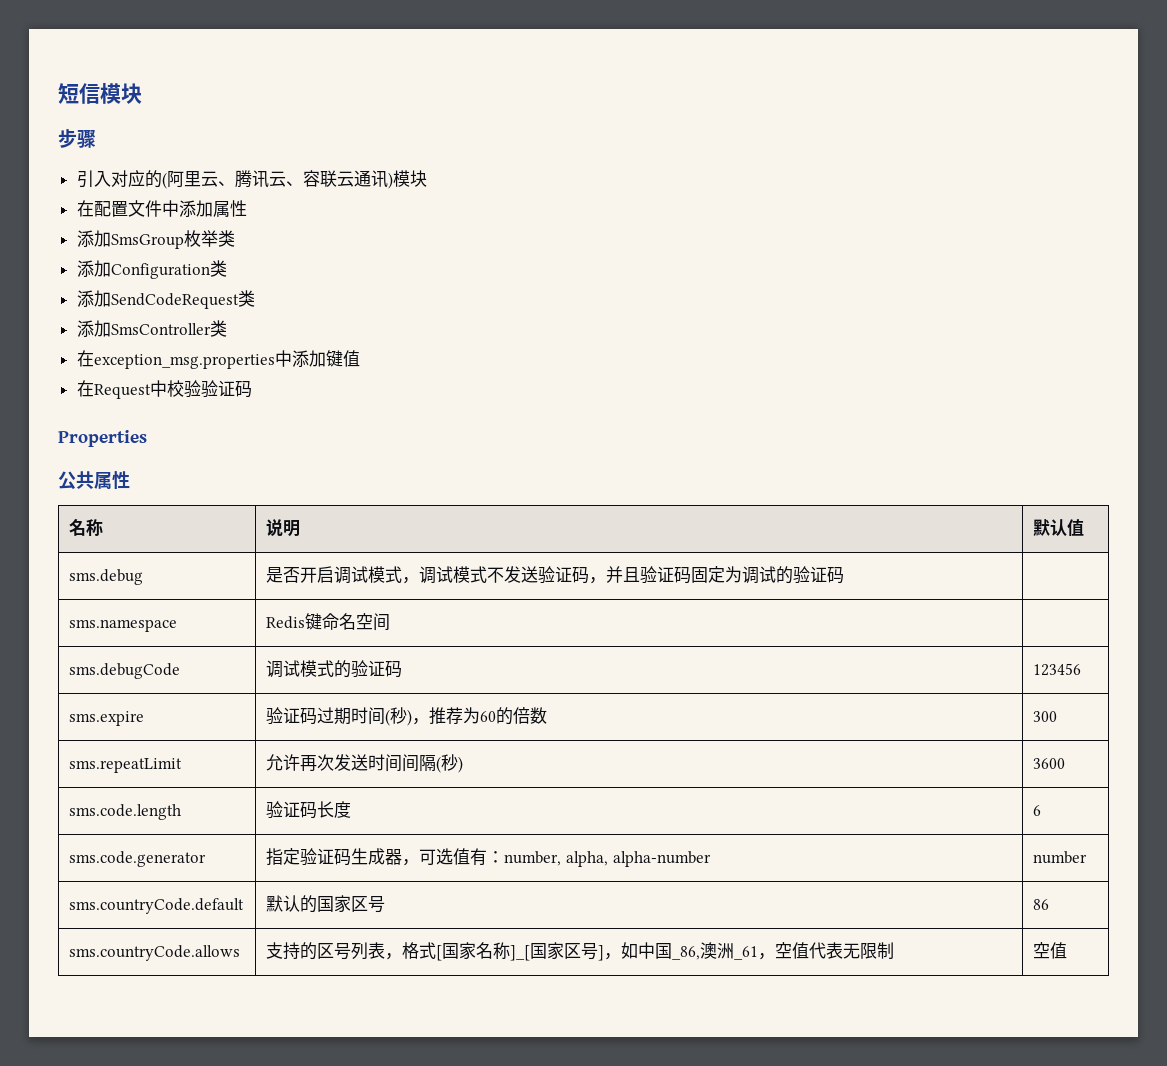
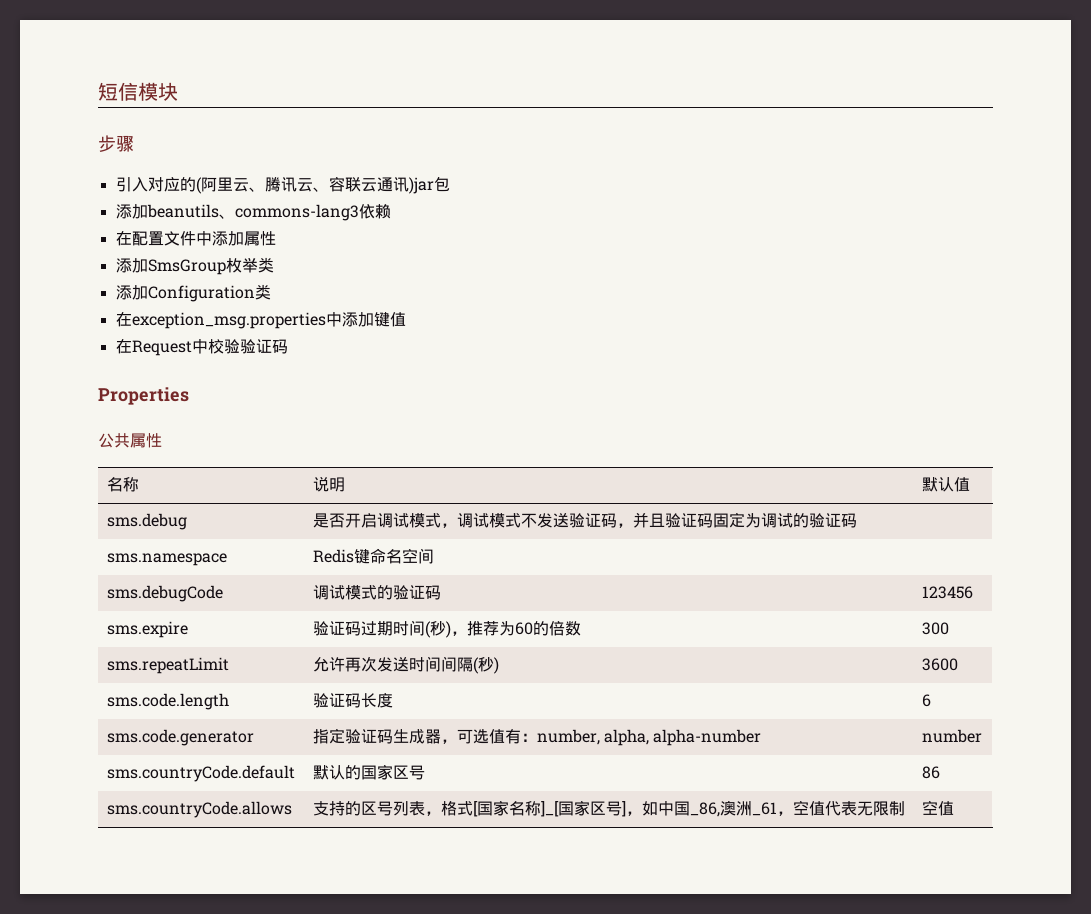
- 引入对应的(阿里云、腾讯云、容联云通讯)模块
+ 引入对应的(阿里云、腾讯云、容联云通讯)jar包
+ 添加beanutils、commons-lang3依赖
- 添加SendCodeRequest类
- 添加SmsController类

